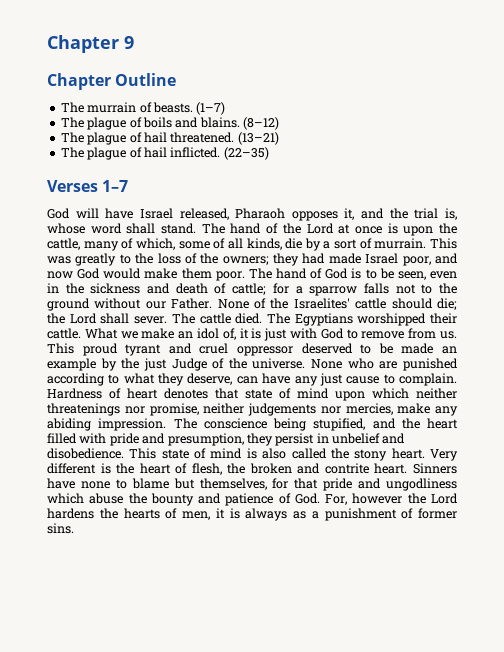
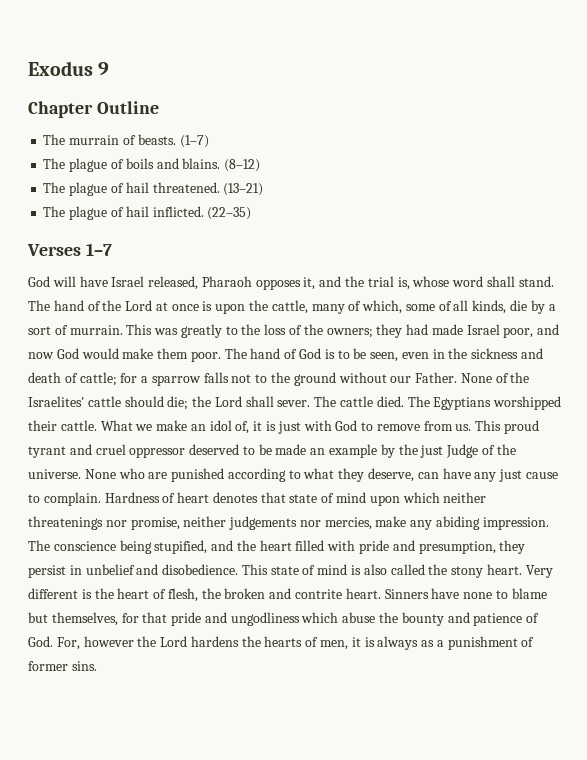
- Chapter 9
+ Exodus 9

